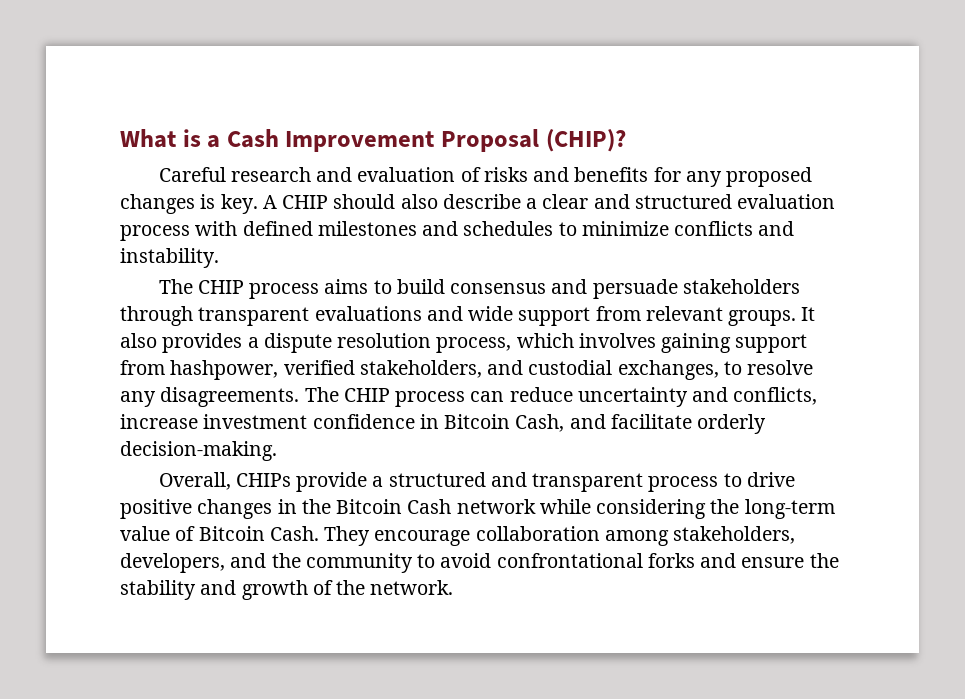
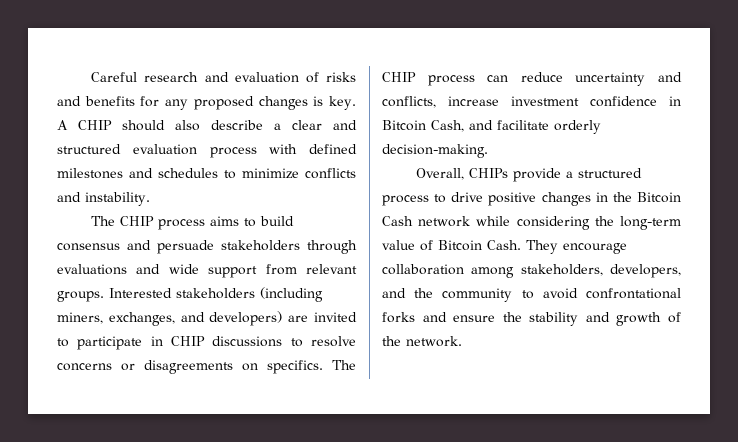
- What is a Cash Improvement Proposal (CHIP)?
- The CHIP process aims to build consensus and persuade stakeholders through transparent evaluations and wide support from relevant groups.
+ The CHIP process aims to build consensus and persuade stakeholders through evaluations and wide support from relevant groups.
- It also provides a dispute resolution process, which involves gaining support from hashpower, verified stakeholders, and custodial exchanges, to resolve any disagreements.
+ Interested stakeholders (including miners, exchanges, and developers) are invited to participate in CHIP discussions to resolve concerns or disagreements on specifics.
- Overall, CHIPs provide a structured and transparent process to drive positive changes in the Bitcoin Cash network while considering the long-term value of Bitcoin Cash.
+ Overall, CHIPs provide a structured process to drive positive changes in the Bitcoin Cash network while considering the long-term value of Bitcoin Cash.

